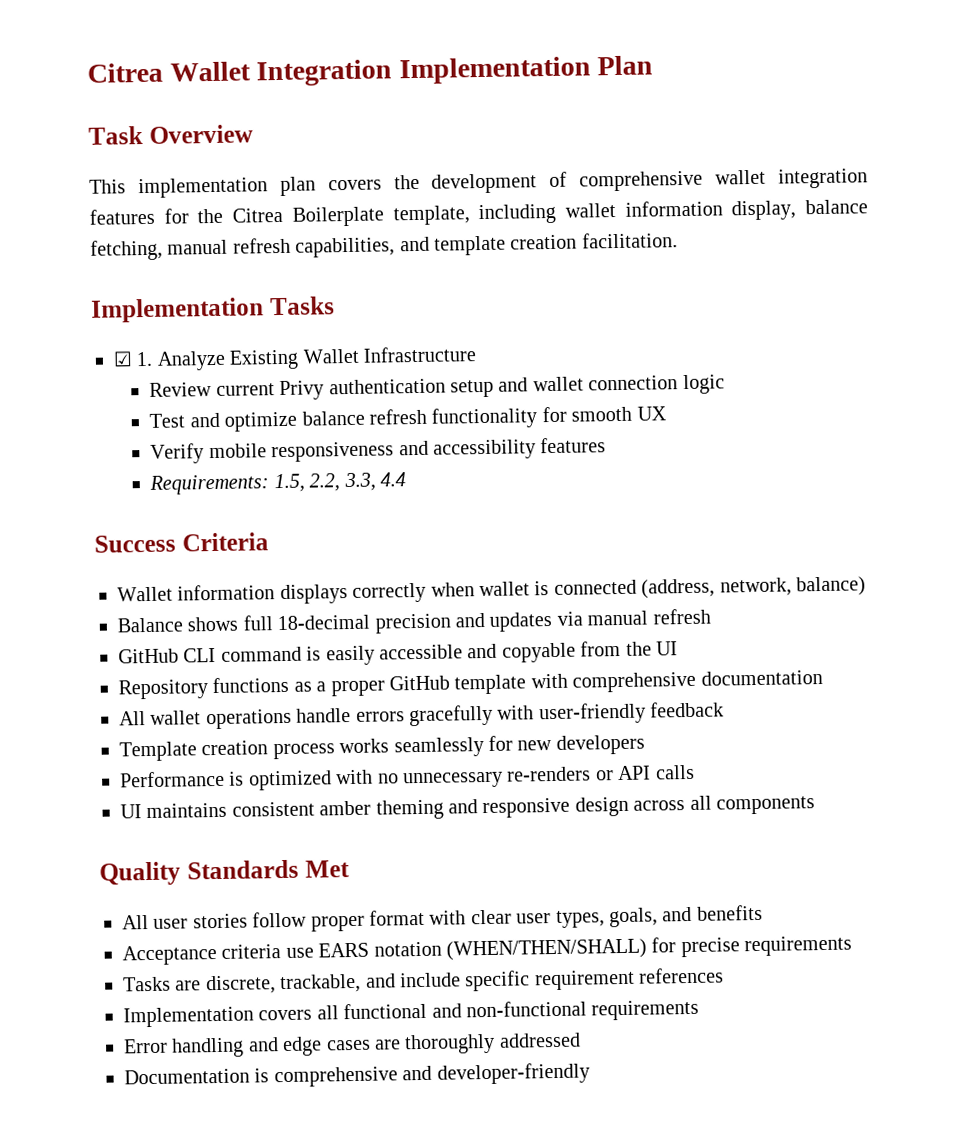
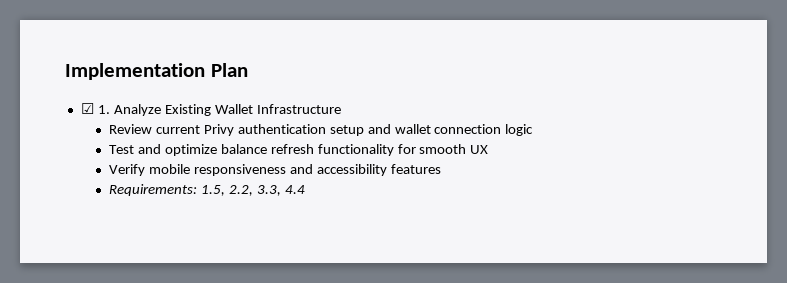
- Citrea Wallet Integration Implementation Plan
+ Implementation Plan
- Task Overview
- This implementation plan covers the development of comprehensive wallet integration features for the Citrea Boilerplate template, including wallet information display, balance fetching, manual refresh capabilities, and template creation facilitation.
- Implementation Tasks
- Success Criteria
- Wallet information displays correctly when wallet is connected (address, network, balance)
- Balance shows full 18-decimal precision and updates via manual refresh
- GitHub CLI command is easily accessible and copyable from the UI
- Repository functions as a proper GitHub template with comprehensive documentation
- All wallet operations handle errors gracefully with user-friendly feedback
- Template creation process works seamlessly for new developers
- Performance is optimized with no unnecessary re-renders or API calls
- UI maintains consistent amber theming and responsive design across all components
- Quality Standards Met
- All user stories follow proper format with clear user types, goals, and benefits
- Acceptance criteria use EARS notation (WHEN/THEN/SHALL) for precise requirements
- Tasks are discrete, trackable, and include specific requirement references
- Implementation covers all functional and non-functional requirements
- Error handling and edge cases are thoroughly addressed
- Documentation is comprehensive and developer-friendly

